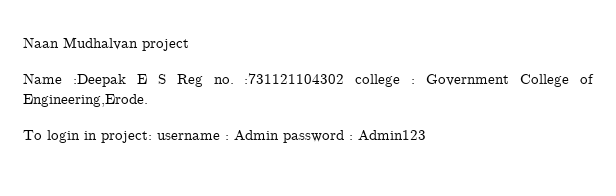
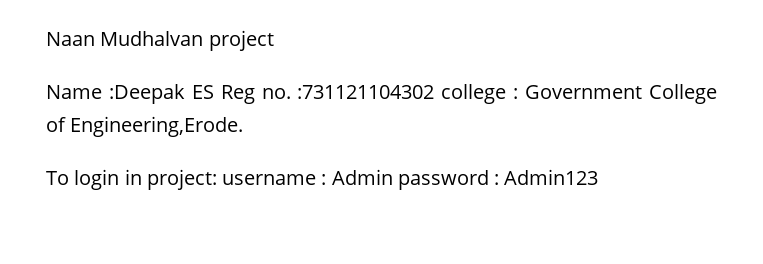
- Name :Deepak E S Reg no. :731121104302 college : Government College of Engineering,Erode.
+ Name :Deepak ES Reg no. :731121104302 college : Government College of Engineering,Erode.

